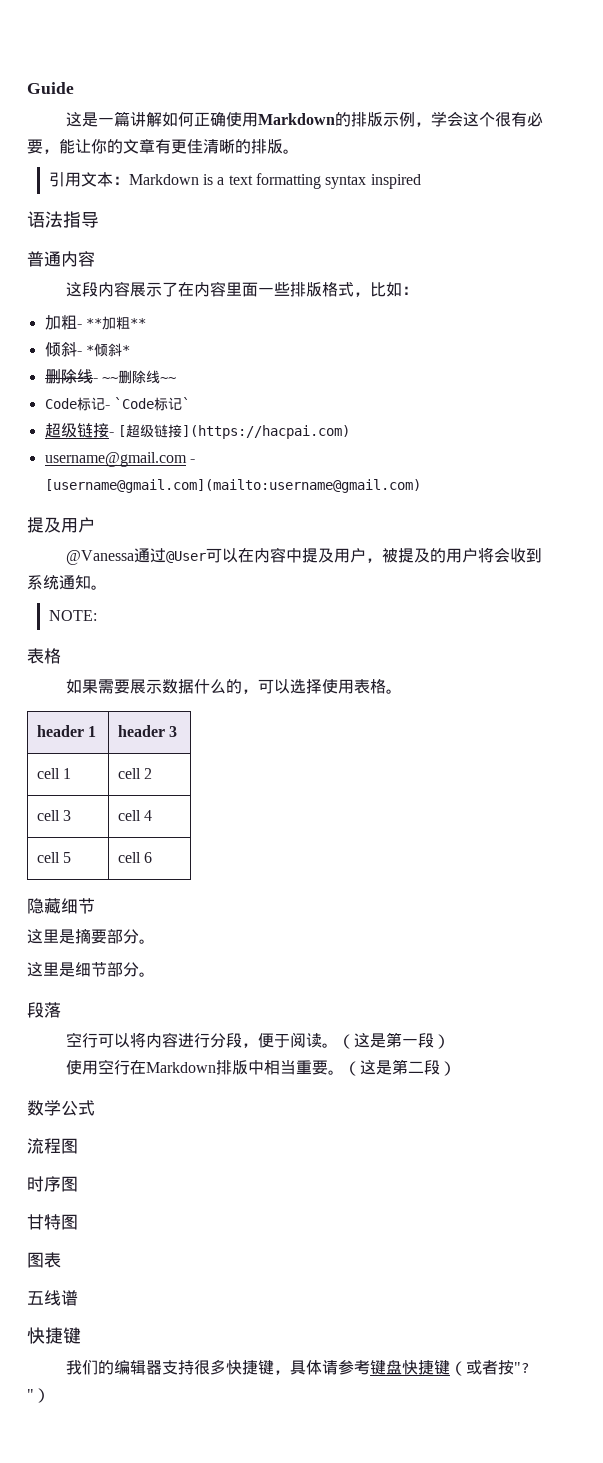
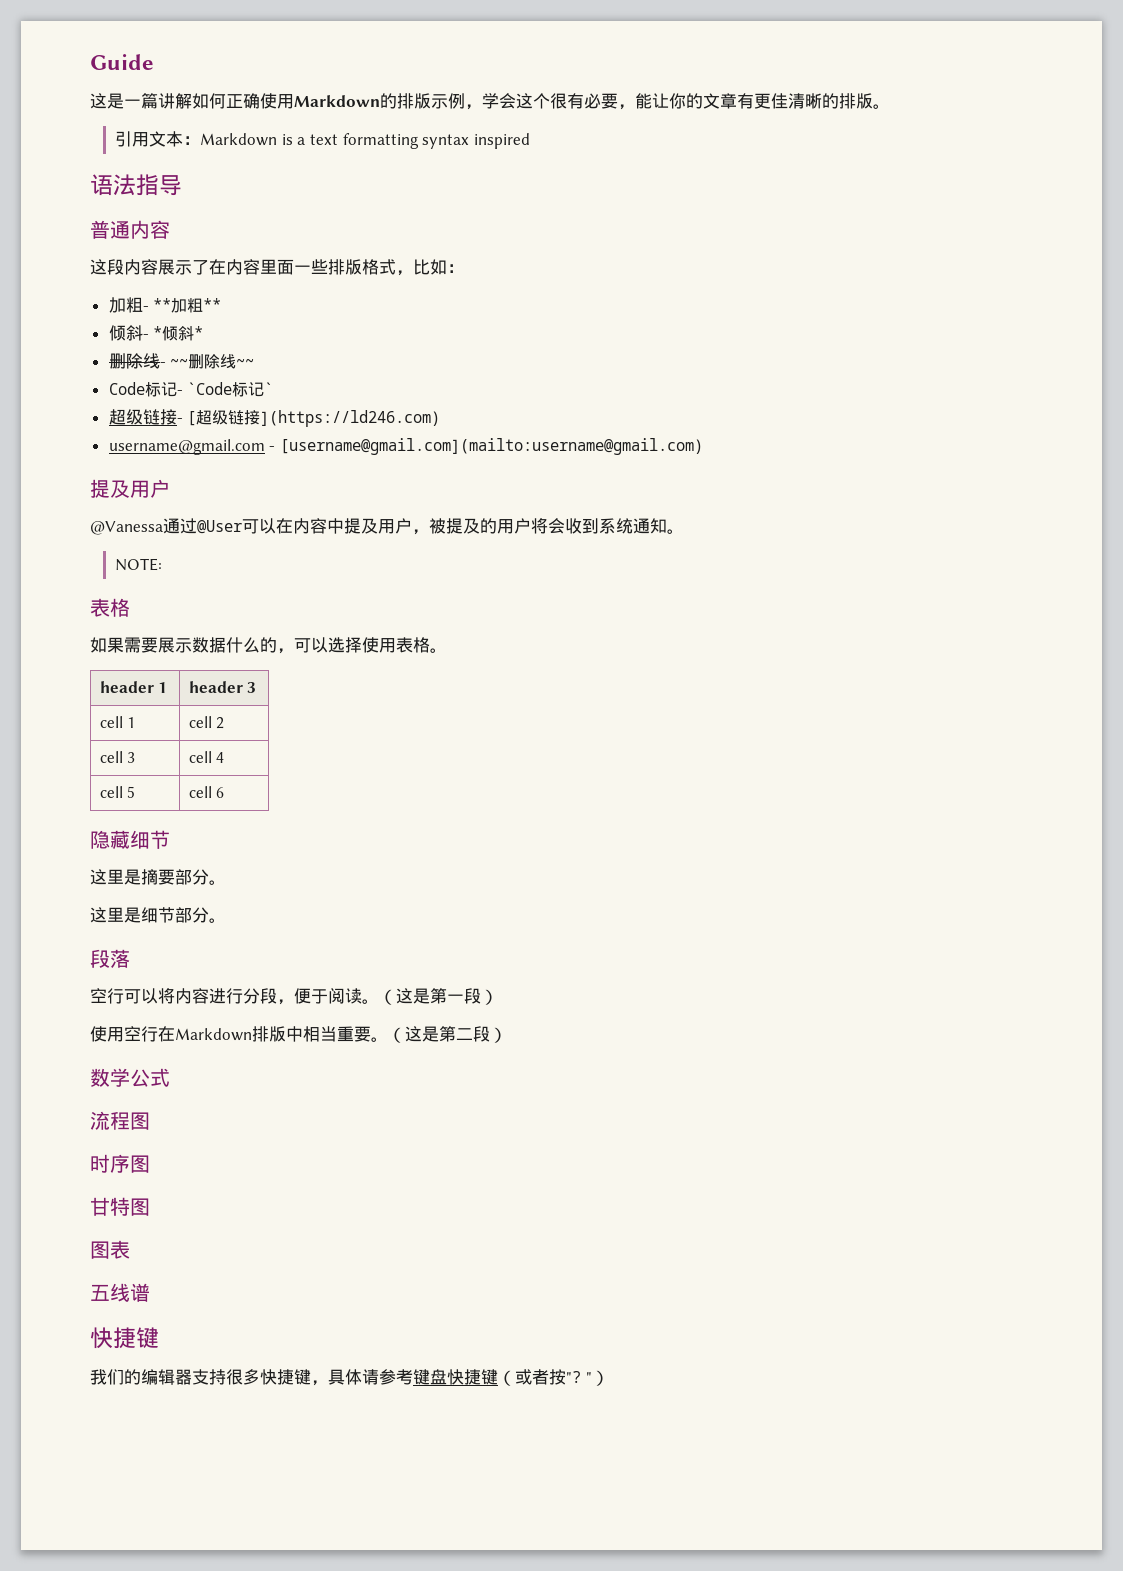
- 超级链接- [超级链接](https://hacpai.com)
+ 超级链接- [超级链接](https://ld246.com)

